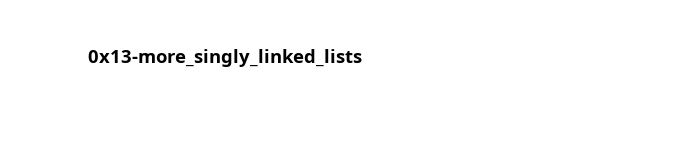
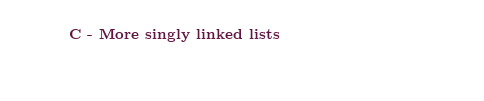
- 0x13-more_singly_linked_lists
+ C - More singly linked lists

